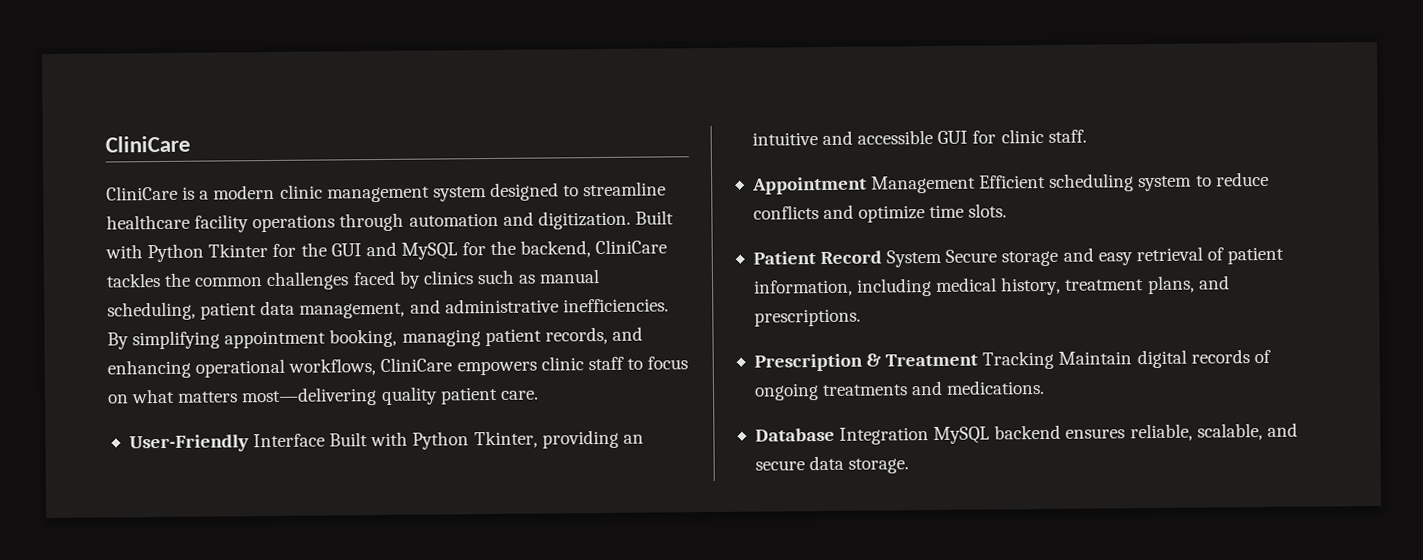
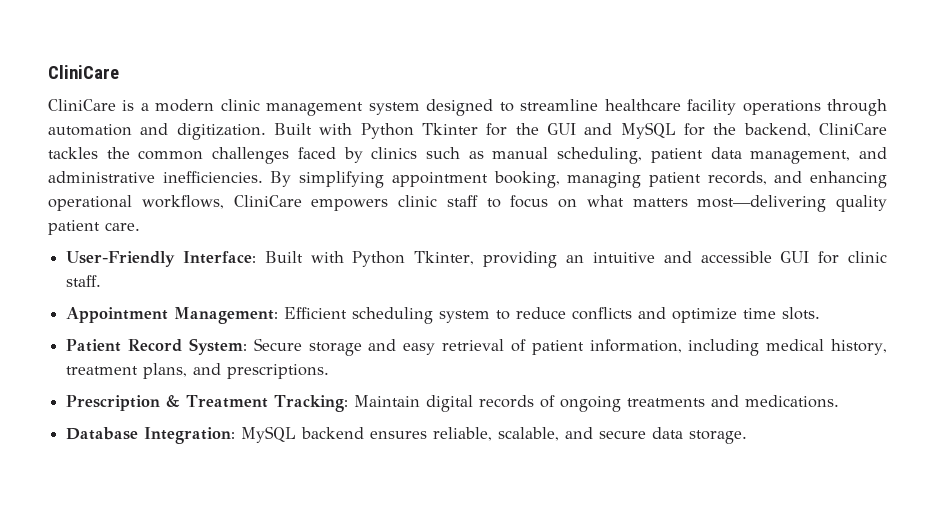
- User-Friendly Interface Built with Python Tkinter, providing an intuitive and accessible GUI for clinic staff.
+ User-Friendly Interface: Built with Python Tkinter, providing an intuitive and accessible GUI for clinic staff.
- Appointment Management Efficient scheduling system to reduce conflicts and optimize time slots.
+ Appointment Management: Efficient scheduling system to reduce conflicts and optimize time slots.
- Patient Record System Secure storage and easy retrieval of patient information, including medical history, treatment plans, and prescriptions.
+ Patient Record System: Secure storage and easy retrieval of patient information, including medical history, treatment plans, and prescriptions.
- Prescription & Treatment Tracking Maintain digital records of ongoing treatments and medications.
+ Prescription & Treatment Tracking: Maintain digital records of ongoing treatments and medications.
- Database Integration MySQL backend ensures reliable, scalable, and secure data storage.
+ Database Integration: MySQL backend ensures reliable, scalable, and secure data storage.

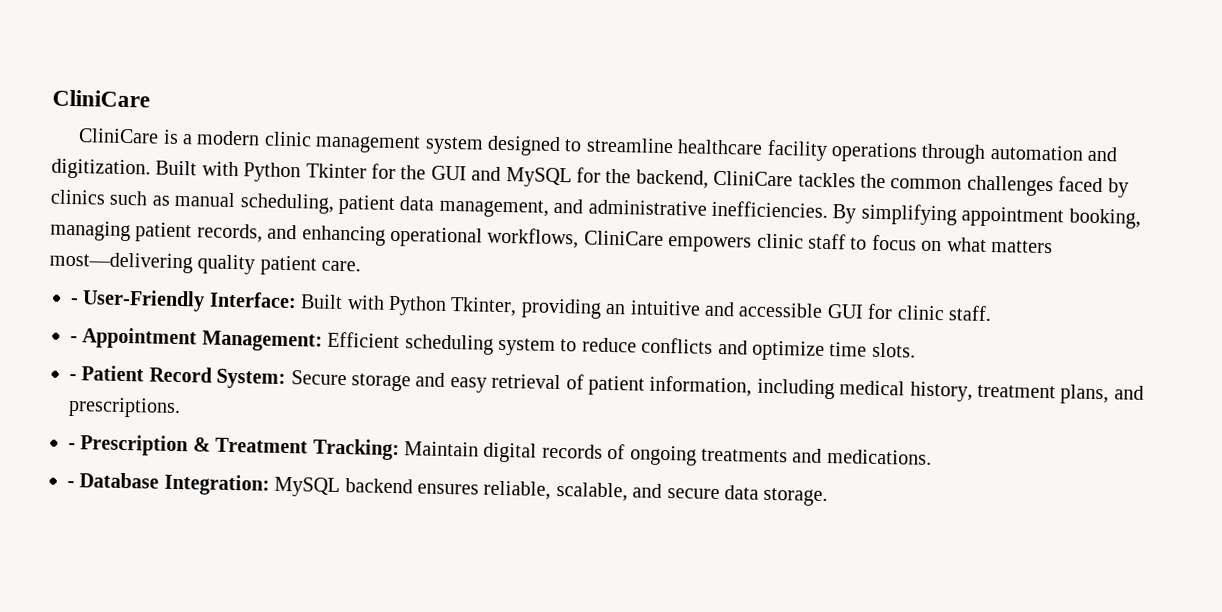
- User-Friendly Interface: Built with Python Tkinter, providing an intuitive and accessible GUI for clinic staff.
+ - User-Friendly Interface: Built with Python Tkinter, providing an intuitive and accessible GUI for clinic staff.
- Appointment Management: Efficient scheduling system to reduce conflicts and optimize time slots.
+ - Appointment Management: Efficient scheduling system to reduce conflicts and optimize time slots.
- Patient Record System: Secure storage and easy retrieval of patient information, including medical history, treatment plans, and prescriptions.
+ - Patient Record System: Secure storage and easy retrieval of patient information, including medical history, treatment plans, and prescriptions.
- Prescription & Treatment Tracking: Maintain digital records of ongoing treatments and medications.
+ - Prescription & Treatment Tracking: Maintain digital records of ongoing treatments and medications.
- Database Integration: MySQL backend ensures reliable, scalable, and secure data storage.
+ - Database Integration: MySQL backend ensures reliable, scalable, and secure data storage.

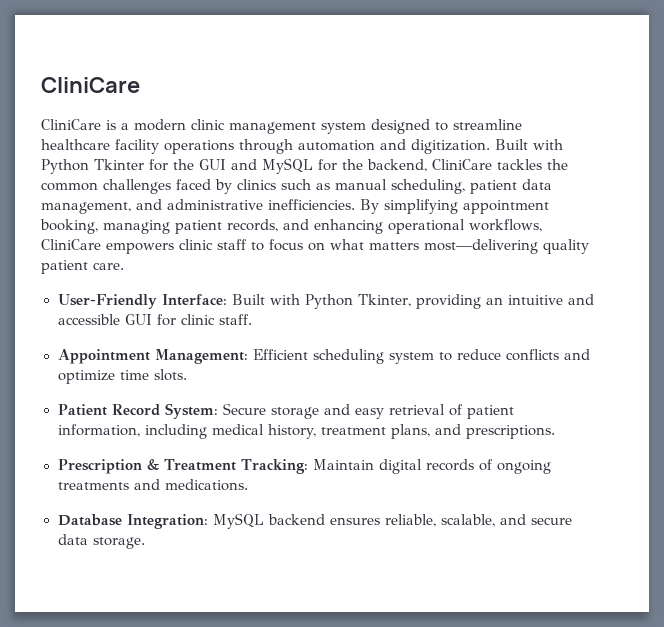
- - User-Friendly Interface: Built with Python Tkinter, providing an intuitive and accessible GUI for clinic staff.
+ User-Friendly Interface: Built with Python Tkinter, providing an intuitive and accessible GUI for clinic staff.
- - Appointment Management: Efficient scheduling system to reduce conflicts and optimize time slots.
+ Appointment Management: Efficient scheduling system to reduce conflicts and optimize time slots.
- - Patient Record System: Secure storage and easy retrieval of patient information, including medical history, treatment plans, and prescriptions.
+ Patient Record System: Secure storage and easy retrieval of patient information, including medical history, treatment plans, and prescriptions.
- - Prescription & Treatment Tracking: Maintain digital records of ongoing treatments and medications.
+ Prescription & Treatment Tracking: Maintain digital records of ongoing treatments and medications.
- - Database Integration: MySQL backend ensures reliable, scalable, and secure data storage.
+ Database Integration: MySQL backend ensures reliable, scalable, and secure data storage.

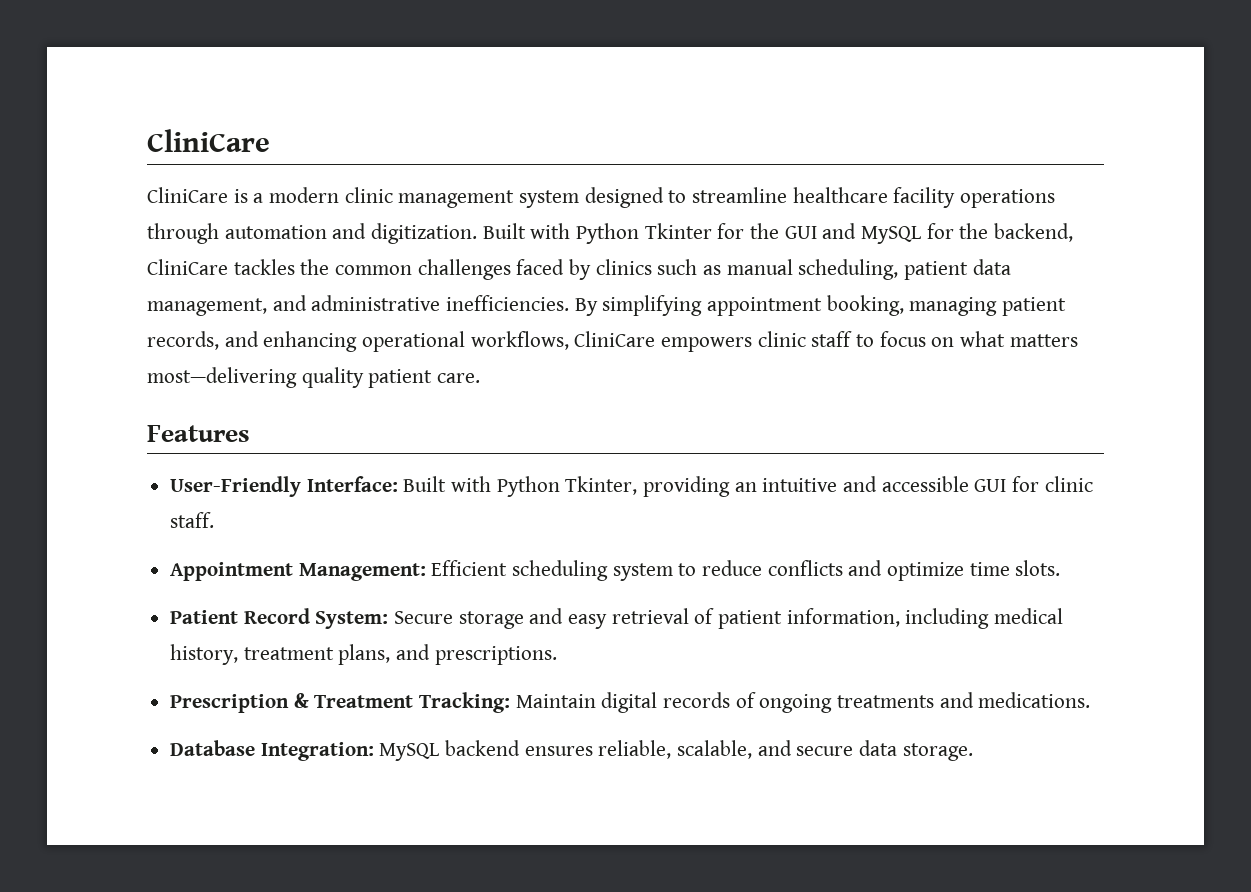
+ Features

